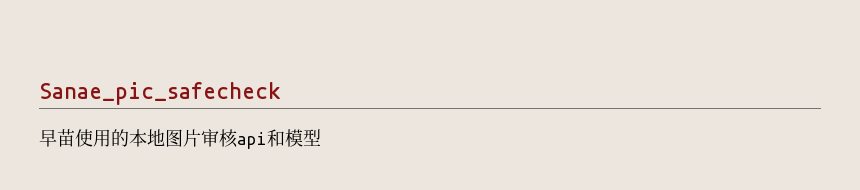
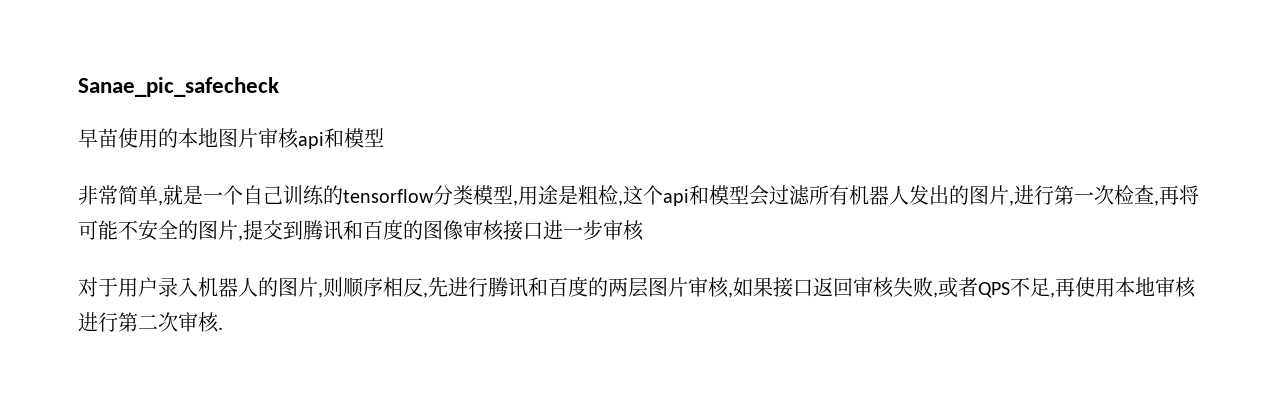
+ 非常简单,就是一个自己训练的tensorflow分类模型,用途是粗检,这个api和模型会过滤所有机器人发出的图片,进行第一次检查,再将可能不安全的图片,提交到腾讯和百度的图像审核接口进一步审核
+ 对于用户录入机器人的图片,则顺序相反,先进行腾讯和百度的两层图片审核,如果接口返回审核失败,或者QPS不足,再使用本地审核进行第二次审核.

